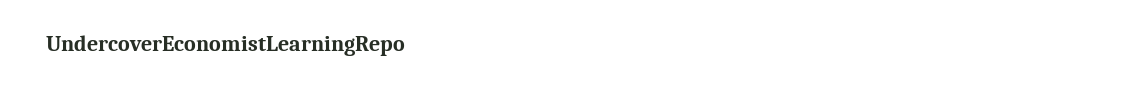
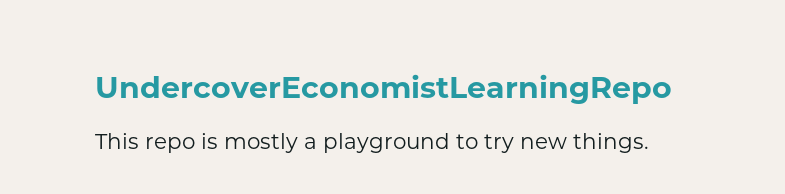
+ This repo is mostly a playground to try new things.

